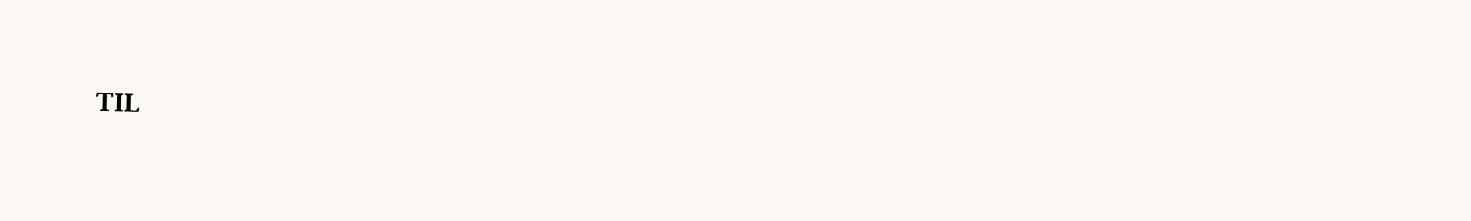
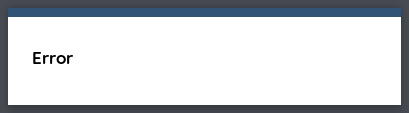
- TIL
+ Error

